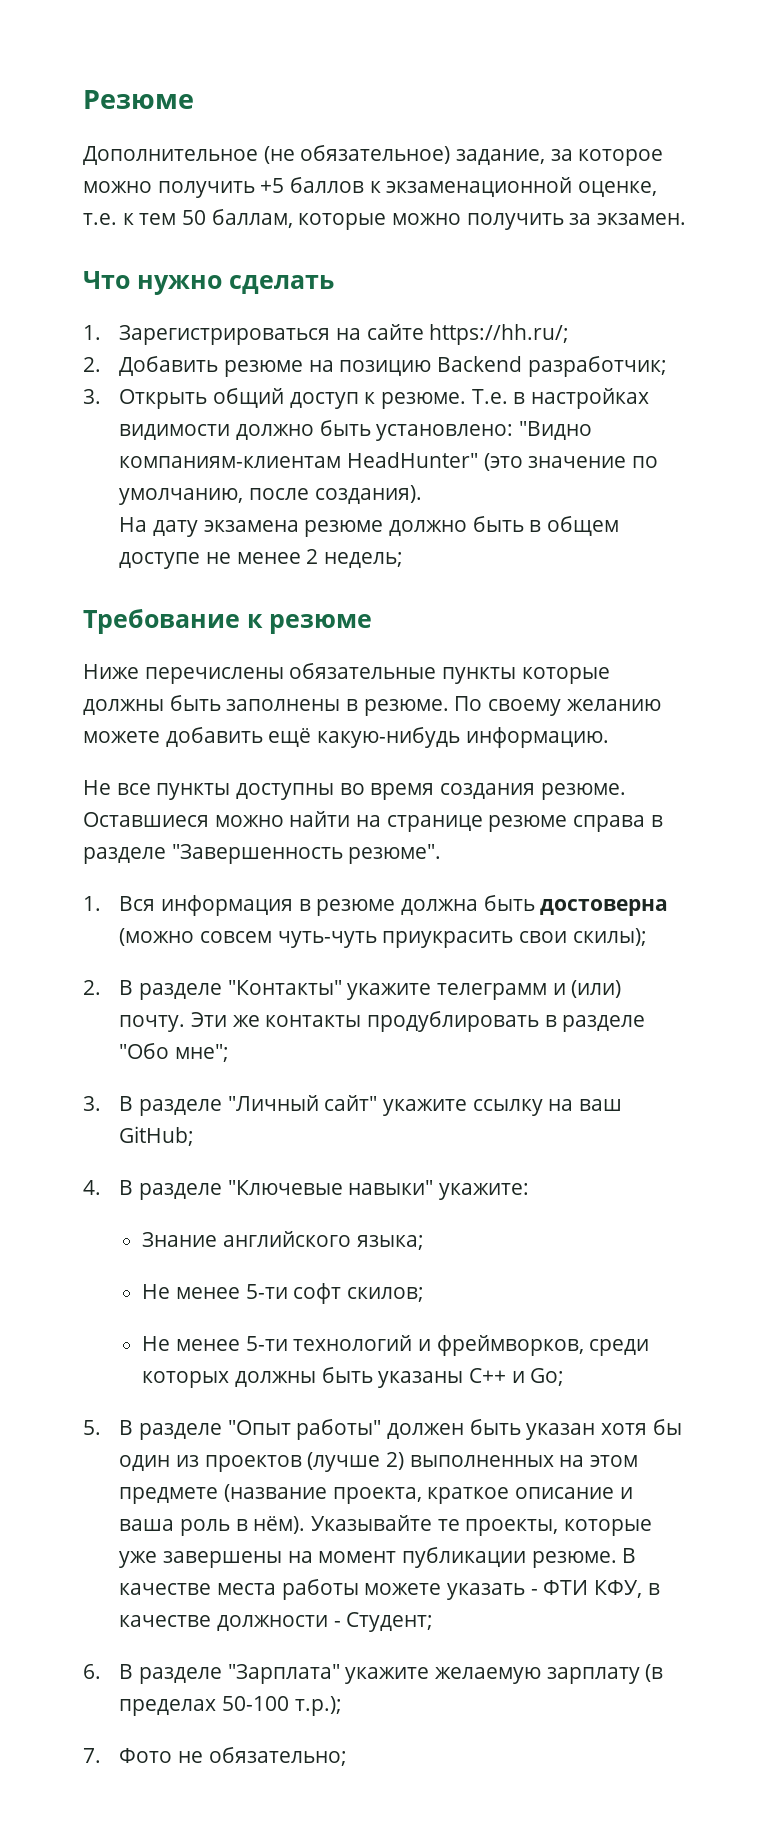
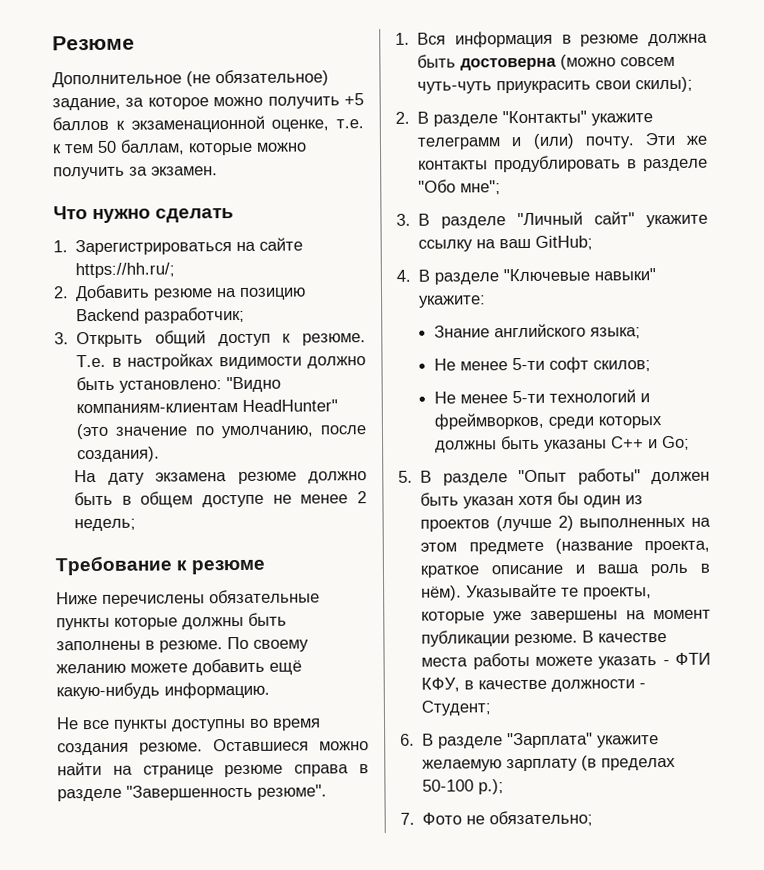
- 6. В разделе "Зарплата" укажите желаемую зарплату (в пределах 50-100 т.р.);
+ 6. В разделе "Зарплата" укажите желаемую зарплату (в пределах 50-100 р.);

